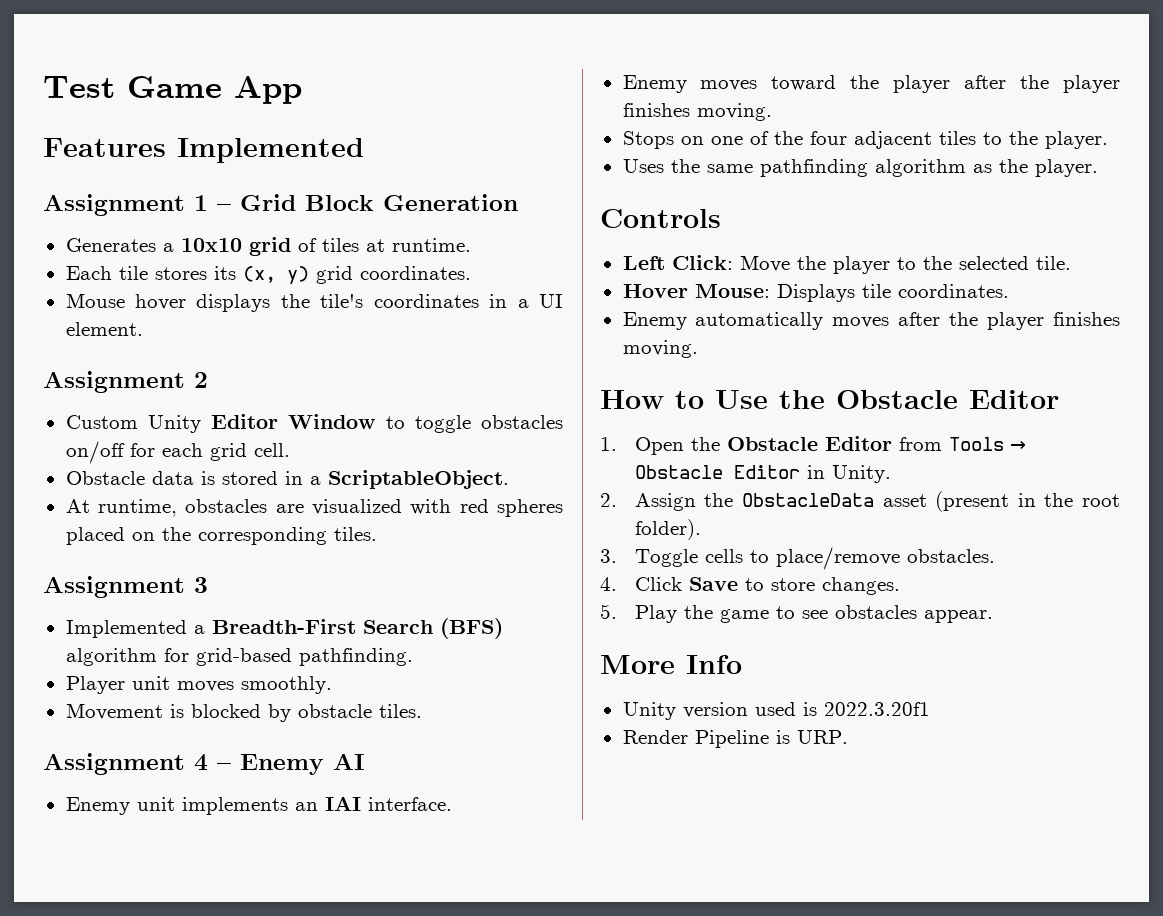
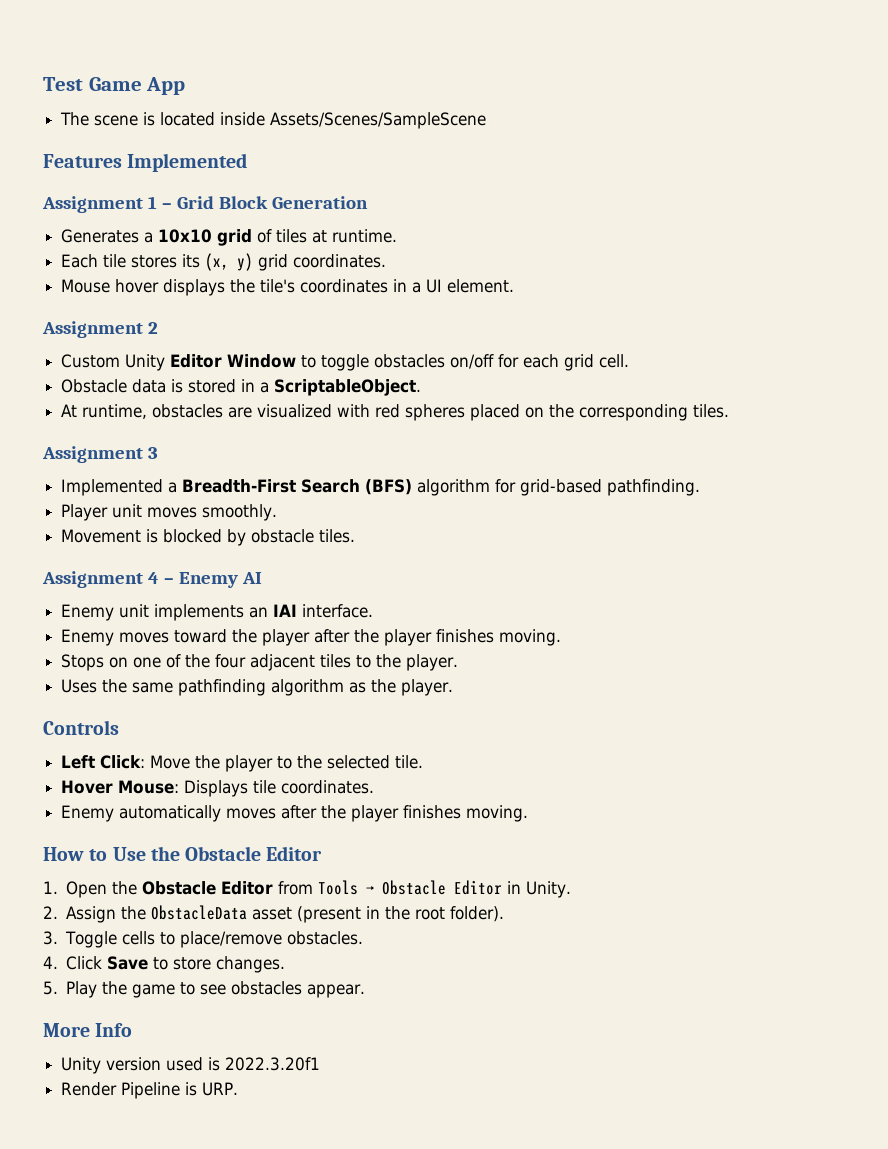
+ The scene is located inside Assets/Scenes/SampleScene

